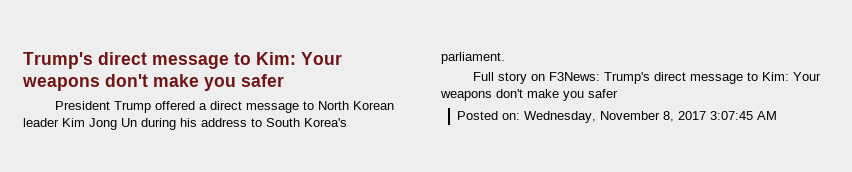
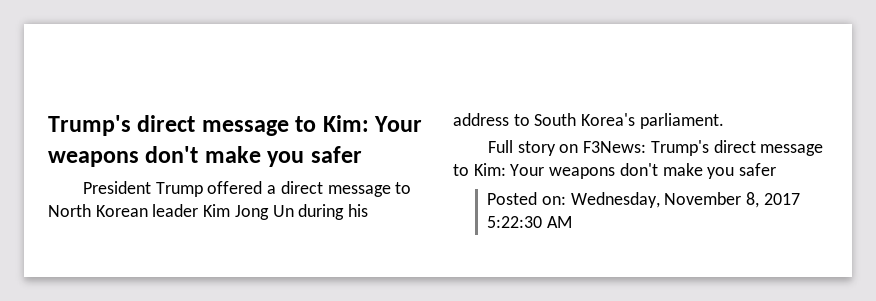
- Posted on: Wednesday, November 8, 2017 3:07:45 AM
+ Posted on: Wednesday, November 8, 2017 5:22:30 AM

